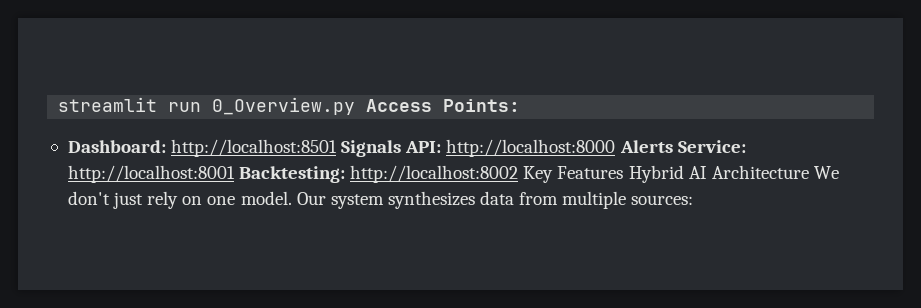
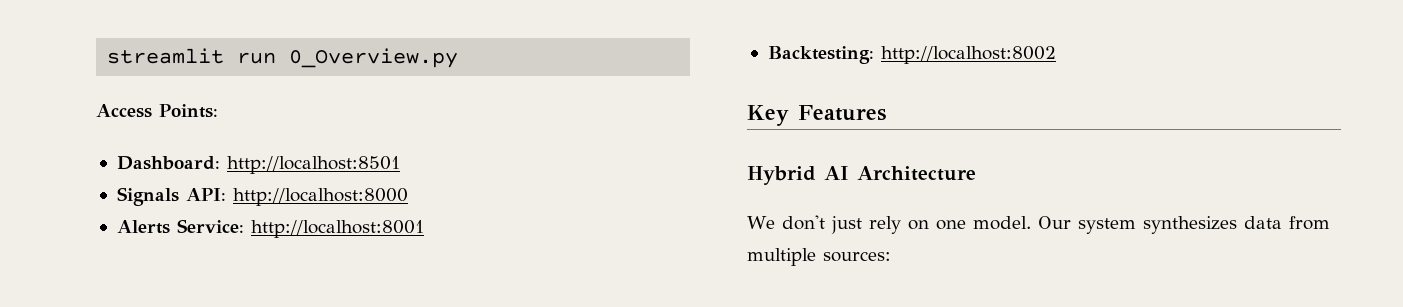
- streamlit run 0_Overview.py Access Points:
+ streamlit run 0_Overview.py
+ Access Points:
- Dashboard: http://localhost:8501 Signals API: http://localhost:8000 Alerts Service: http://localhost:8001 Backtesting: http://localhost:8002 Key Features Hybrid AI Architecture We don't just rely on one model.
+ Dashboard: http://localhost:8501
+ Signals API: http://localhost:8000
+ Alerts Service: http://localhost:8001
+ Backtesting: http://localhost:8002
+ Key Features
+ Hybrid AI Architecture
+ We don't just rely on one model.

